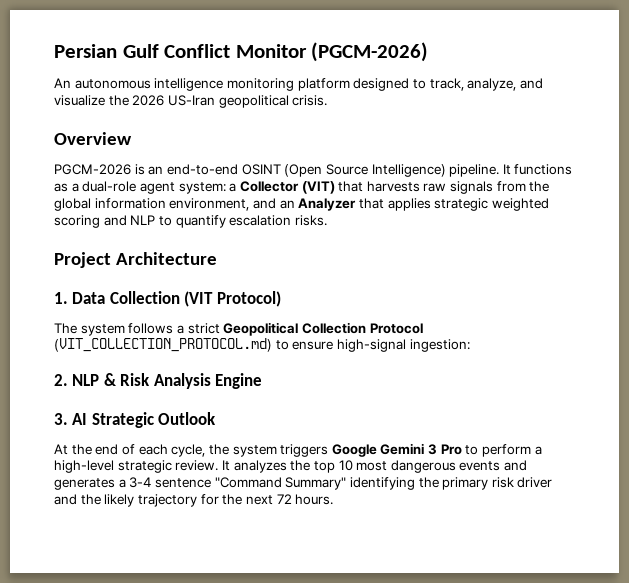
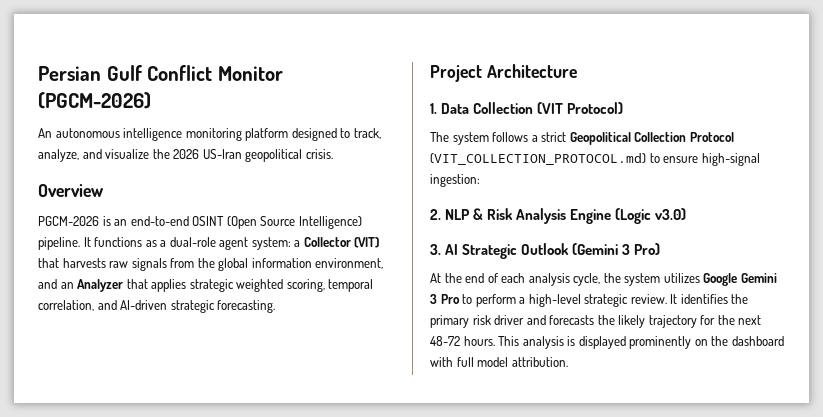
- It functions as a dual-role agent system: a Collector (VIT) that harvests raw signals from the global information environment, and an Analyzer that applies strategic weighted scoring and NLP to quantify escalation risks.
+ It functions as a dual-role agent system: a Collector (VIT) that harvests raw signals from the global information environment, and an Analyzer that applies strategic weighted scoring, temporal correlation, and AI-driven strategic forecasting.
- 2. NLP & Risk Analysis Engine
+ 2. NLP & Risk Analysis Engine (Logic v3.0)
- 3. AI Strategic Outlook
+ 3. AI Strategic Outlook (Gemini 3 Pro)
- At the end of each cycle, the system triggers Google Gemini 3 Pro to perform a high-level strategic review.
+ At the end of each analysis cycle, the system utilizes Google Gemini 3 Pro to perform a high-level strategic review.
- It analyzes the top 10 most dangerous events and generates a 3-4 sentence "Command Summary" identifying the primary risk driver and the likely trajectory for the next 72 hours.
+ It identifies the primary risk driver and forecasts the likely trajectory for the next 48-72 hours. This analysis is displayed prominently on the dashboard with full model attribution.

